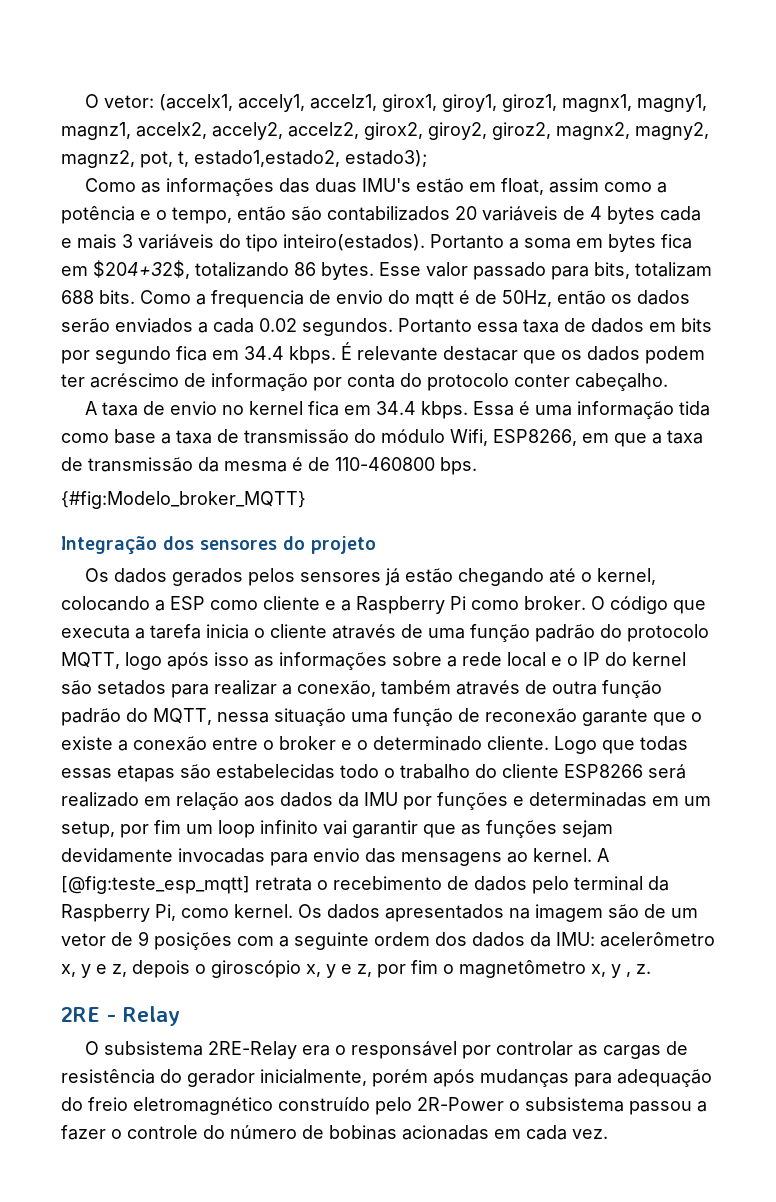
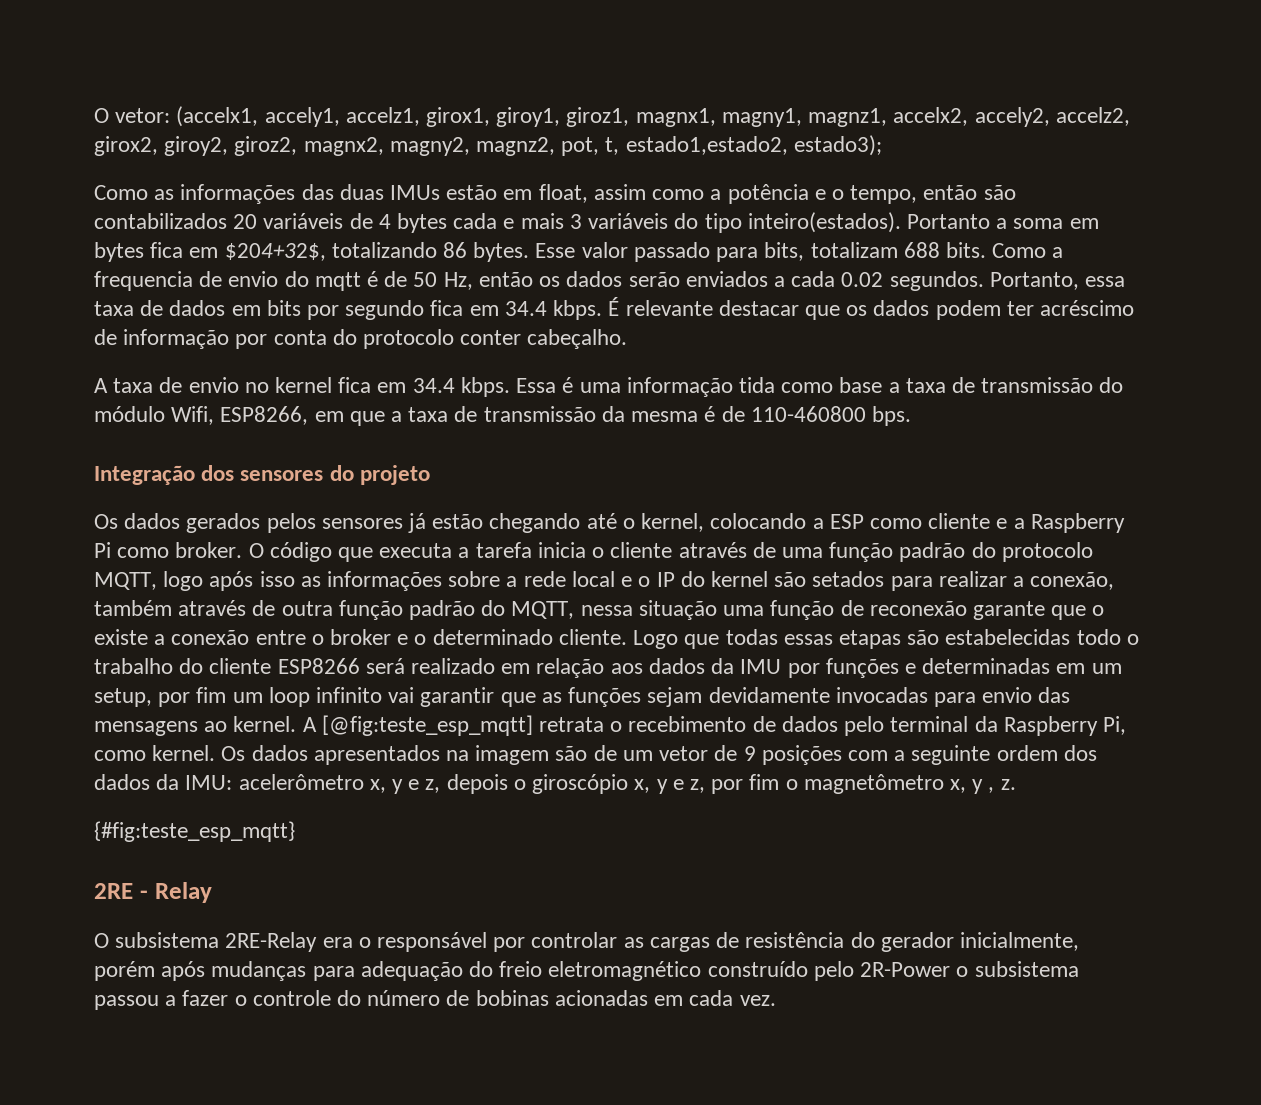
- Como as informações das duas IMU's estão em float, assim como a potência e o tempo, então são contabilizados 20 variáveis de 4 bytes cada e mais 3 variáveis do tipo inteiro(estados).
+ Como as informações das duas IMUs estão em float, assim como a potência e o tempo, então são contabilizados 20 variáveis de 4 bytes cada e mais 3 variáveis do tipo inteiro(estados).
- Como a frequencia de envio do mqtt é de 50Hz, então os dados serão enviados a cada 0.02 segundos.
+ Como a frequencia de envio do mqtt é de 50 Hz, então os dados serão enviados a cada 0.02 segundos.
- Portanto essa taxa de dados em bits por segundo fica em 34.4 kbps.
+ Portanto, essa taxa de dados em bits por segundo fica em 34.4 kbps.
- {#fig:Modelo_broker_MQTT}
+ {#fig:teste_esp_mqtt}

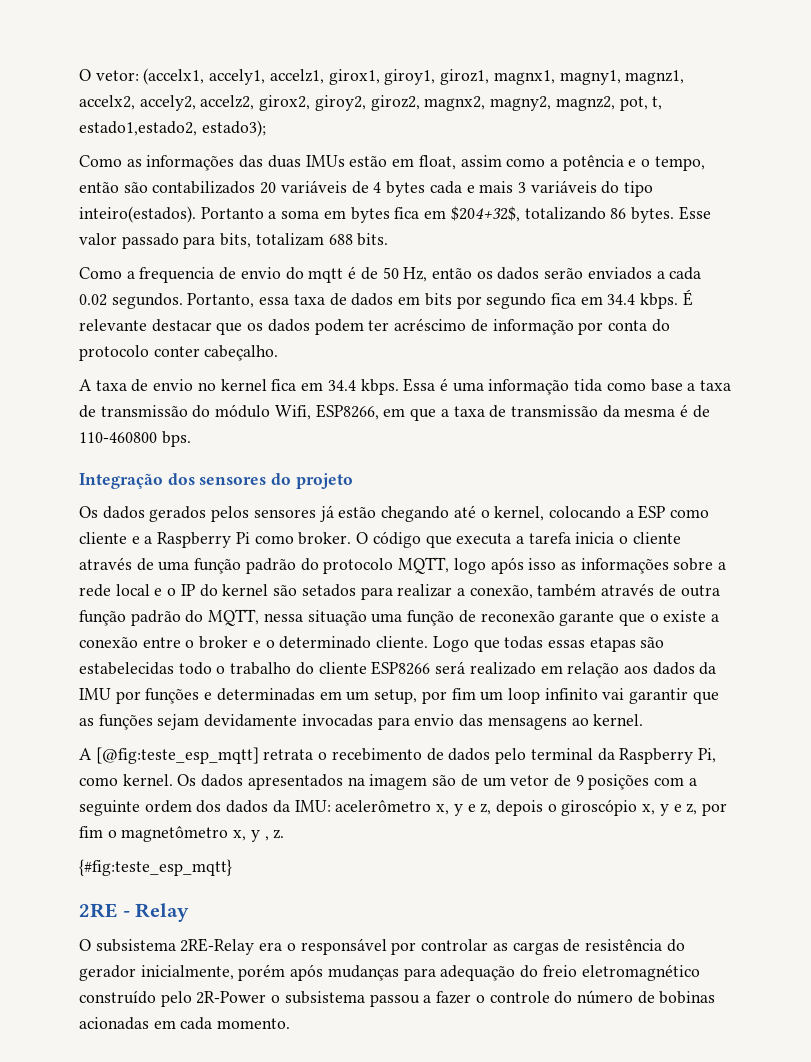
- Esse valor passado para bits, totalizam 688 bits. Como a frequencia de envio do mqtt é de 50 Hz, então os dados serão enviados a cada 0.02 segundos.
+ Esse valor passado para bits, totalizam 688 bits.
+ Como a frequencia de envio do mqtt é de 50 Hz, então os dados serão enviados a cada 0.02 segundos.
- Logo que todas essas etapas são estabelecidas todo o trabalho do cliente ESP8266 será realizado em relação aos dados da IMU por funções e determinadas em um setup, por fim um loop infinito vai garantir que as funções sejam devidamente invocadas para envio das mensagens ao kernel. A [@fig:teste_esp_mqtt] retrata o recebimento de dados pelo terminal da Raspberry Pi, como kernel.
+ Logo que todas essas etapas são estabelecidas todo o trabalho do cliente ESP8266 será realizado em relação aos dados da IMU por funções e determinadas em um setup, por fim um loop infinito vai garantir que as funções sejam devidamente invocadas para envio das mensagens ao kernel.
+ A [@fig:teste_esp_mqtt] retrata o recebimento de dados pelo terminal da Raspberry Pi, como kernel.
- O subsistema 2RE-Relay era o responsável por controlar as cargas de resistência do gerador inicialmente, porém após mudanças para adequação do freio eletromagnético construído pelo 2R-Power o subsistema passou a fazer o controle do número de bobinas acionadas em cada vez.
+ O subsistema 2RE-Relay era o responsável por controlar as cargas de resistência do gerador inicialmente, porém após mudanças para adequação do freio eletromagnético construído pelo 2R-Power o subsistema passou a fazer o controle do número de bobinas acionadas em cada momento.

